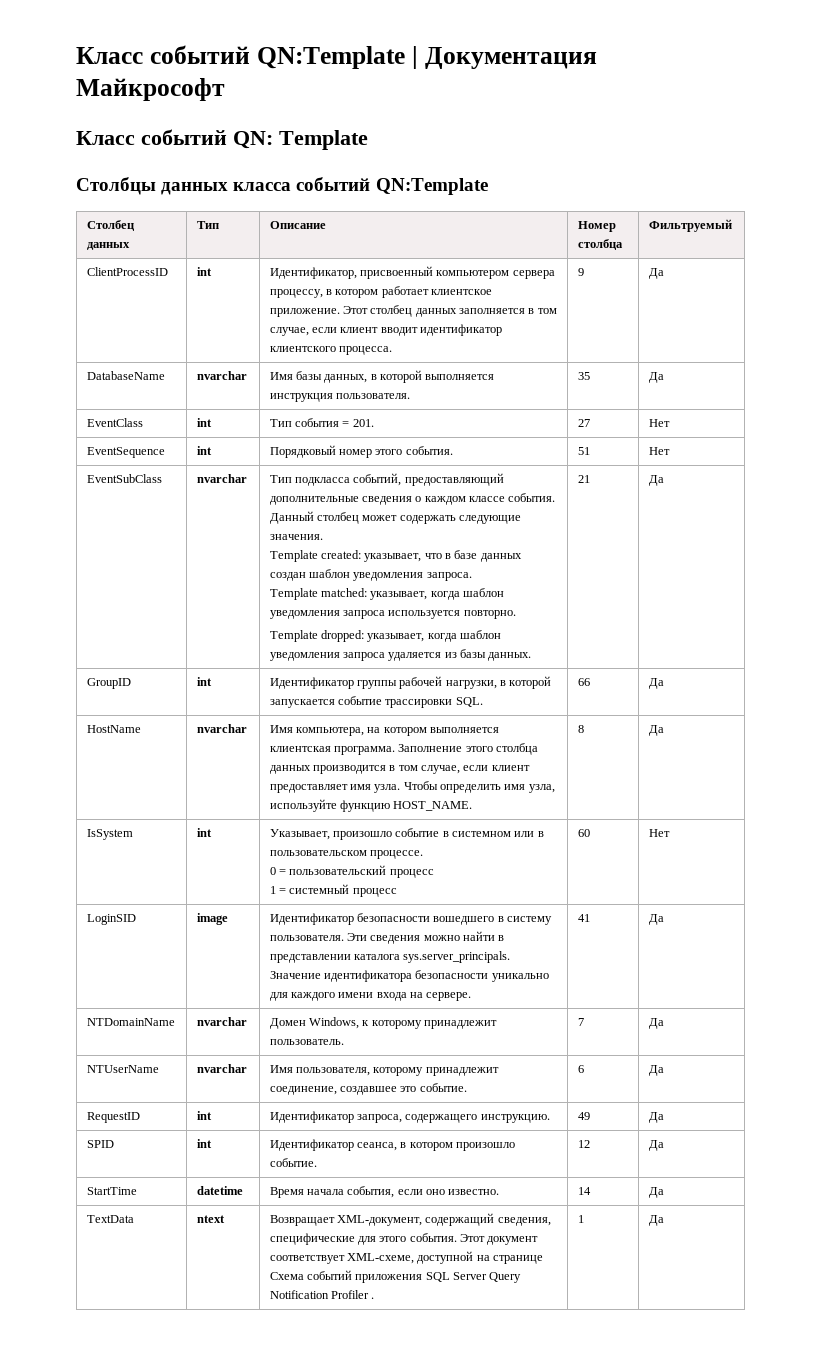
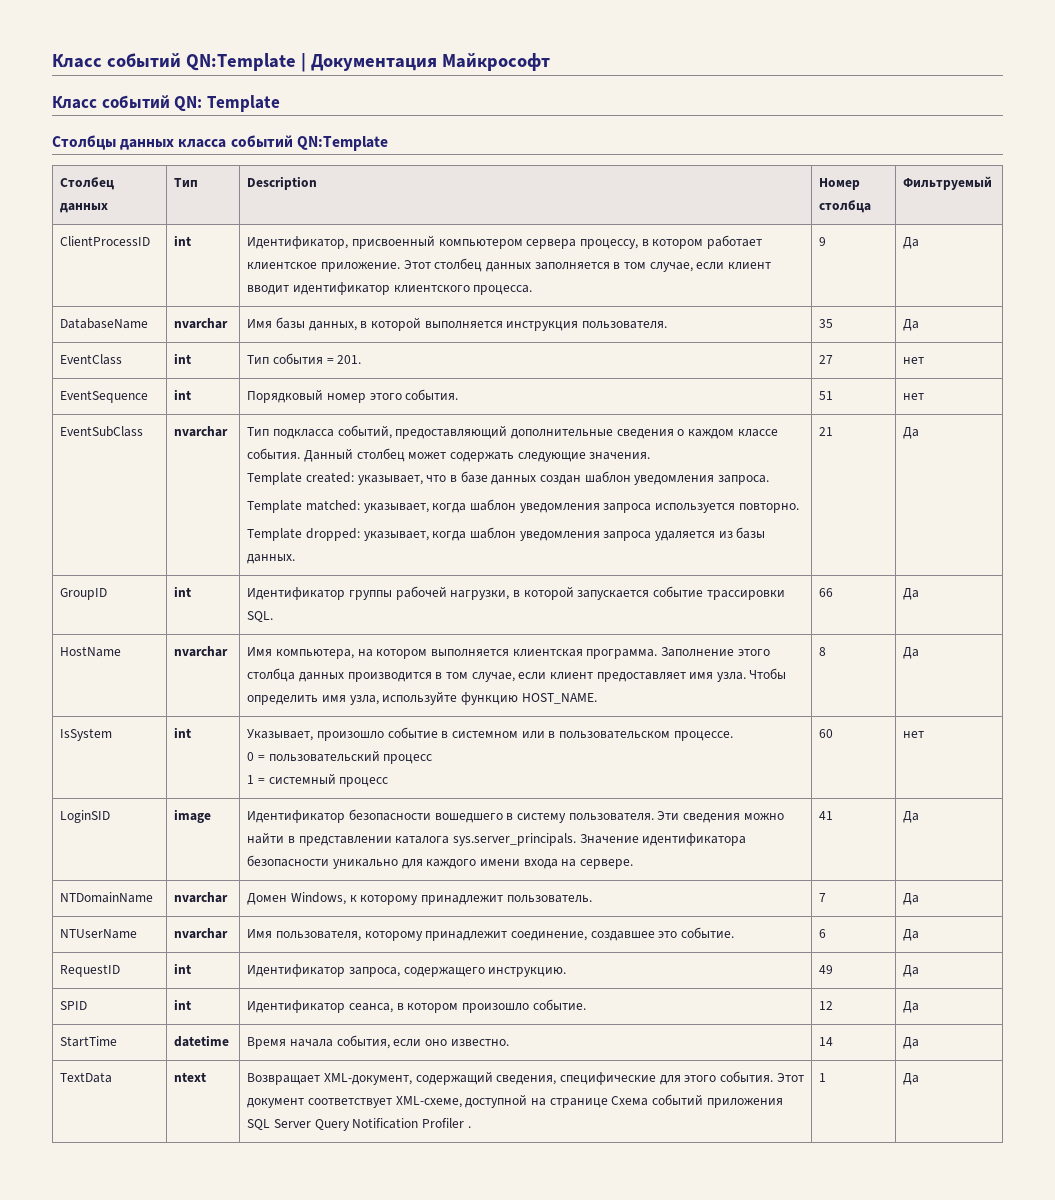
- Столбец данных | Тип | Описание | Номер столбца | Фильтруемый
+ Столбец данных | Тип | Description | Номер столбца | Фильтруемый
- EventClass | int | Тип события = 201. | 27 | Нет
+ EventClass | int | Тип события = 201. | 27 | нет
- EventSequence | int | Порядковый номер этого события. | 51 | Нет
+ EventSequence | int | Порядковый номер этого события. | 51 | нет
  IsSystem | int | Указывает, произошло событие в системном или в пользовательском процессе.
  0 = пользовательский процесс
- 1 = системный процесс | 60 | Нет
+ 1 = системный процесс | 60 | нет

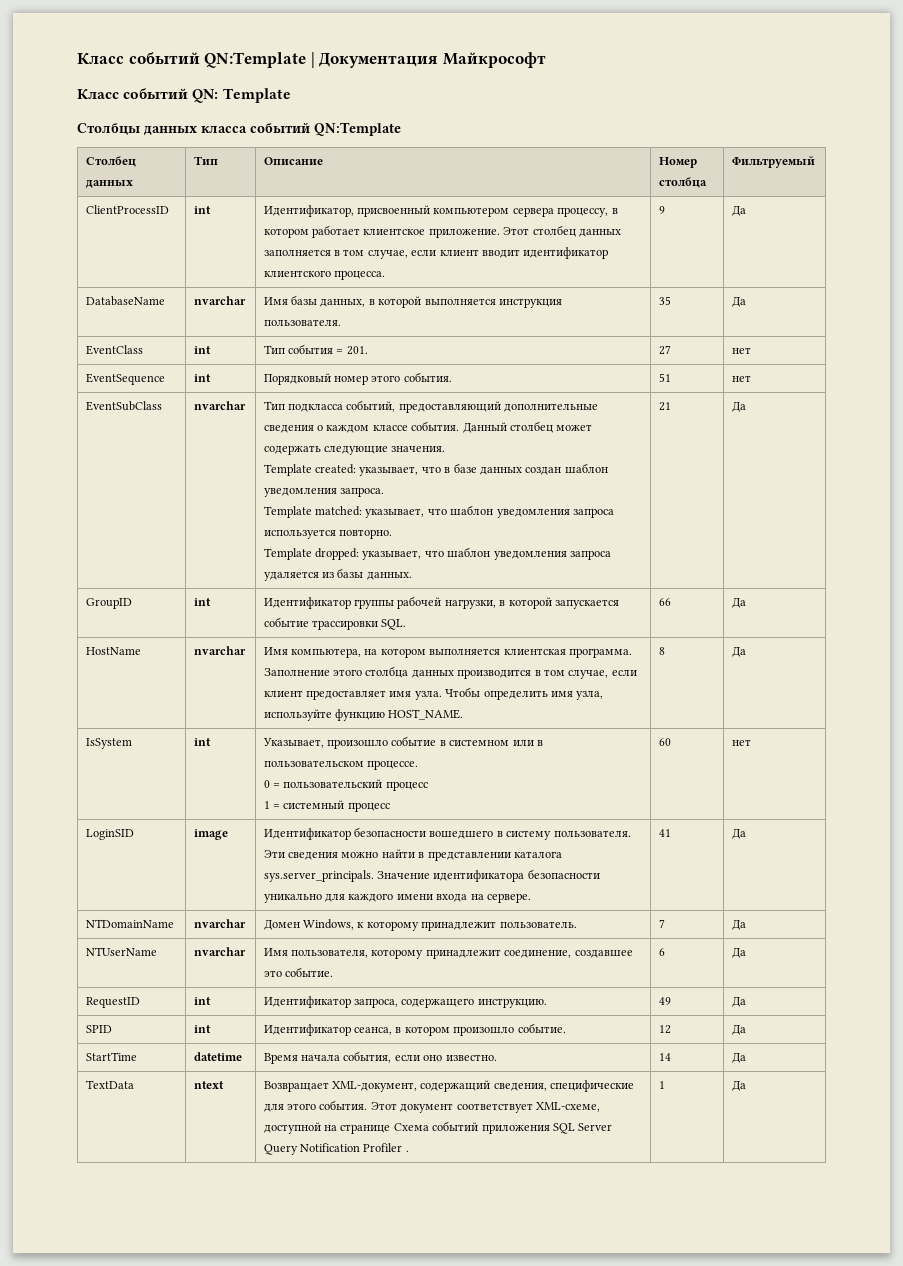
- Столбец данных | Тип | Description | Номер столбца | Фильтруемый
+ Столбец данных | Тип | Описание | Номер столбца | Фильтруемый
- Template matched: указывает, когда шаблон уведомления запроса используется повторно.
+ Template matched: указывает, что шаблон уведомления запроса используется повторно.
- Template dropped: указывает, когда шаблон уведомления запроса удаляется из базы данных.
+ Template dropped: указывает, что шаблон уведомления запроса удаляется из базы данных.

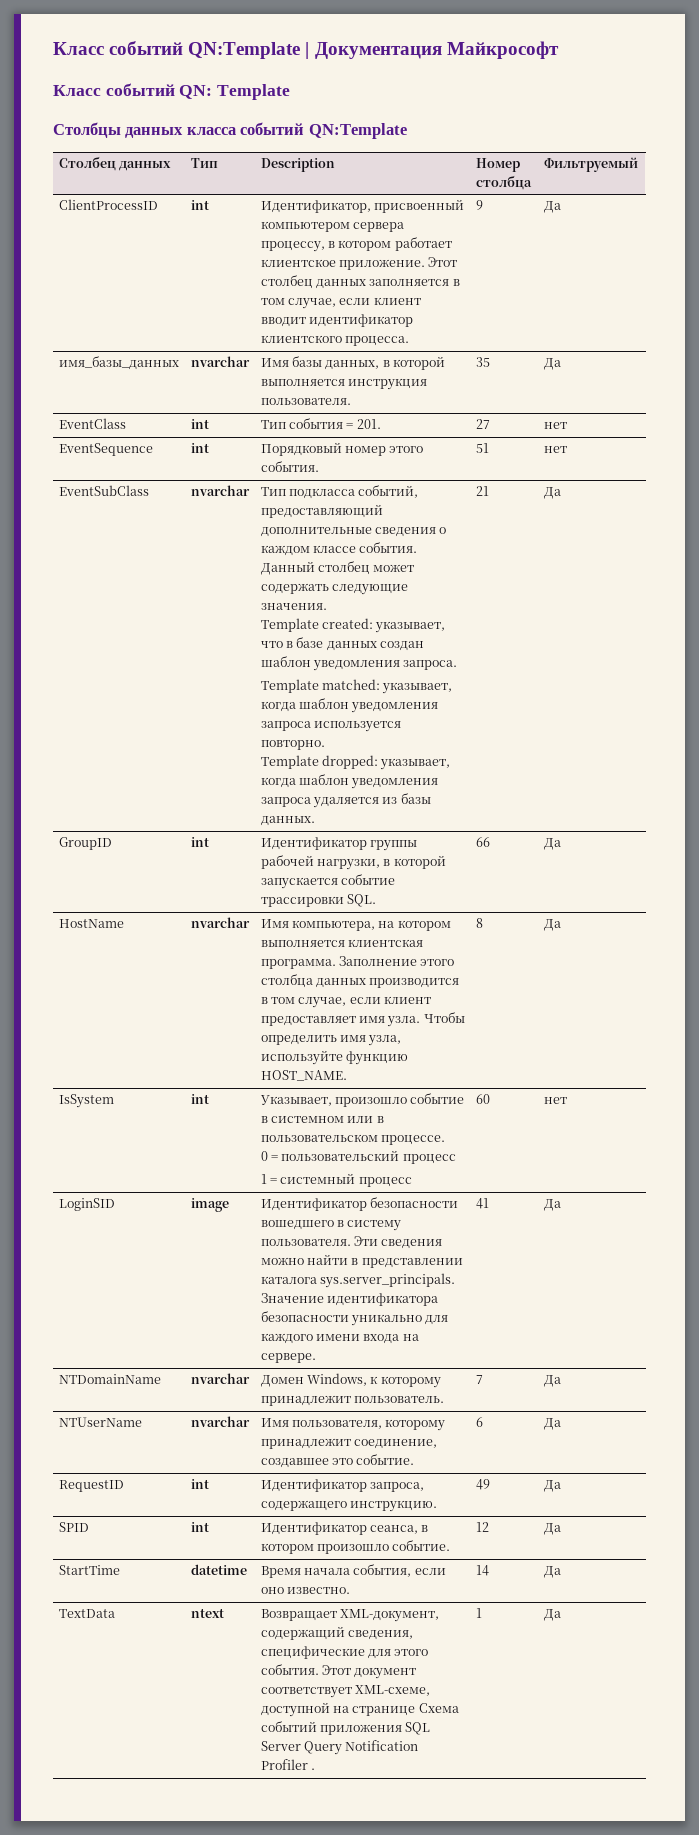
- Столбец данных | Тип | Описание | Номер столбца | Фильтруемый
+ Столбец данных | Тип | Description | Номер столбца | Фильтруемый
- DatabaseName | nvarchar | Имя базы данных, в которой выполняется инструкция пользователя. | 35 | Да
+ имя_базы_данных | nvarchar | Имя базы данных, в которой выполняется инструкция пользователя. | 35 | Да
- Template matched: указывает, что шаблон уведомления запроса используется повторно.
+ Template matched: указывает, когда шаблон уведомления запроса используется повторно.
- Template dropped: указывает, что шаблон уведомления запроса удаляется из базы данных.
+ Template dropped: указывает, когда шаблон уведомления запроса удаляется из базы данных.

